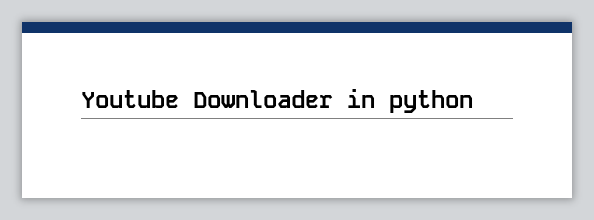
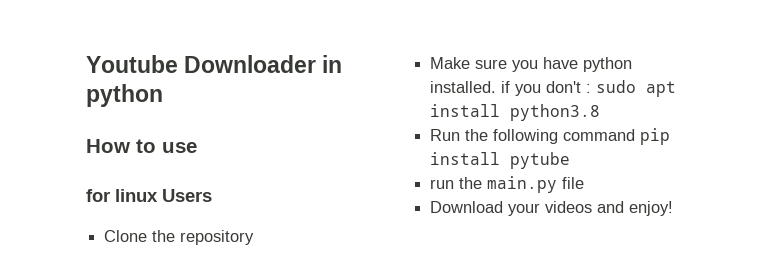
+ How to use
+ for linux Users
+ Clone the repository
+ Make sure you have python installed. if you don't : sudo apt install python3.8
+ Run the following command pip install pytube
+ run the main.py file
+ Download your videos and enjoy!

